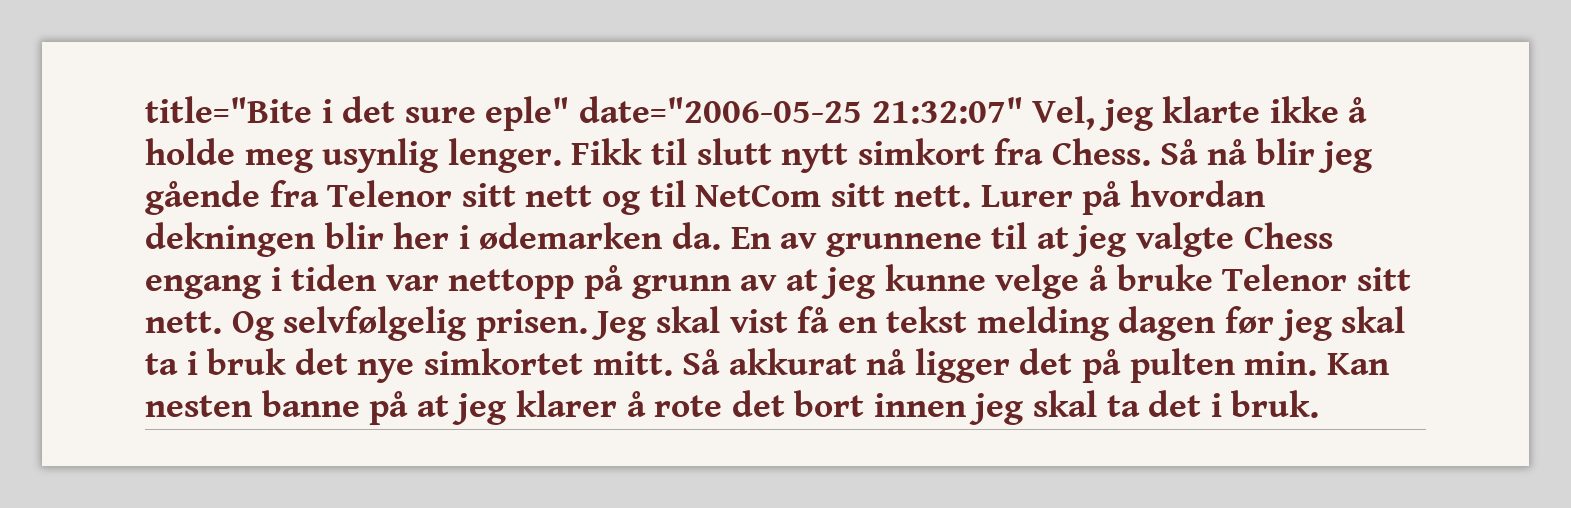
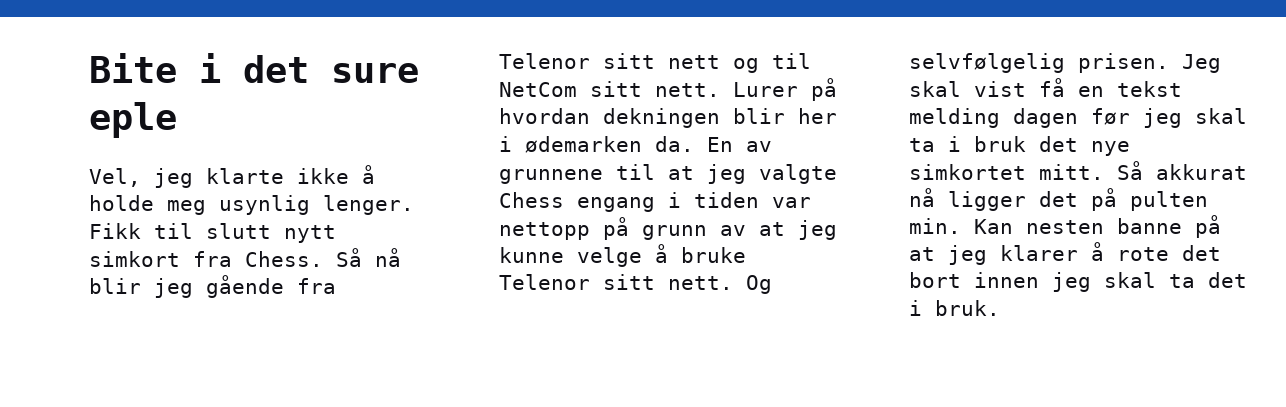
- title="Bite i det sure eple" date="2006-05-25 21:32:07" Vel, jeg klarte ikke å holde meg usynlig lenger.
+ Bite i det sure eple
+ Vel, jeg klarte ikke å holde meg usynlig lenger.

